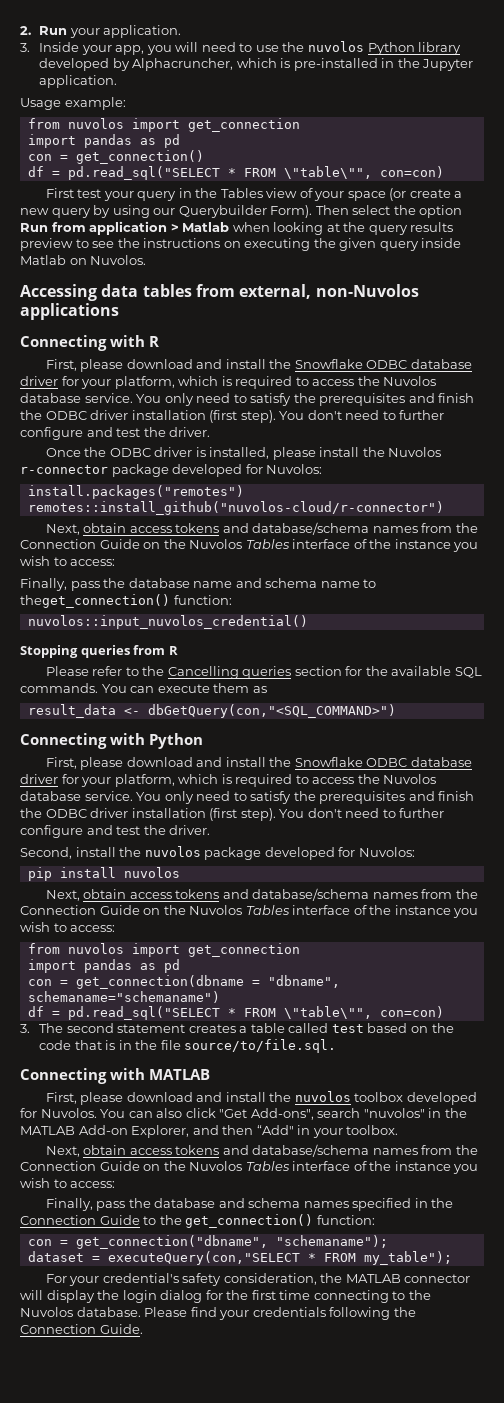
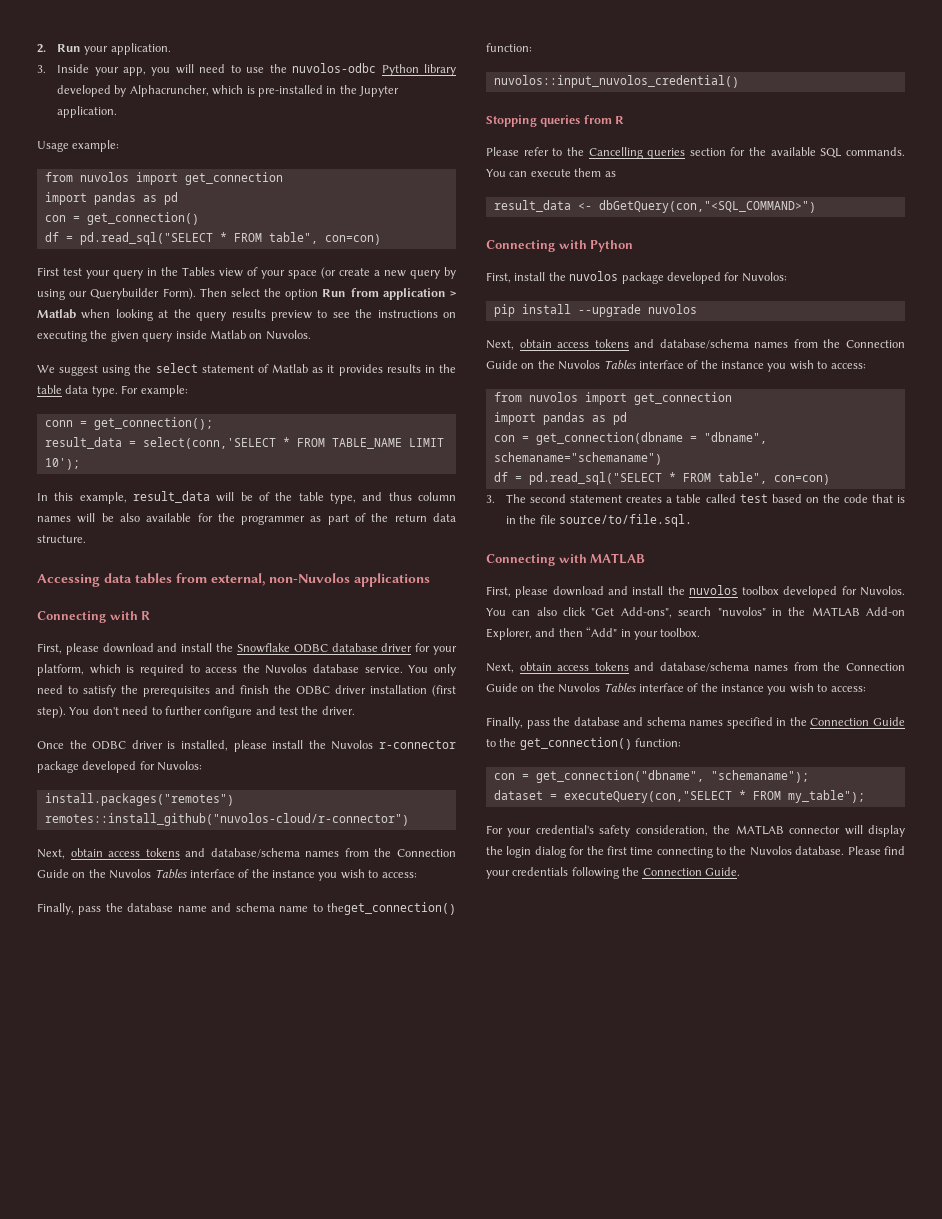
- 3. Inside your app, you will need to use the nuvolos Python library developed by Alphacruncher, which is pre-installed in the Jupyter application.
+ 3. Inside your app, you will need to use the nuvolos-odbc Python library developed by Alphacruncher, which is pre-installed in the Jupyter application.
  con = get_connection()
- df = pd.read_sql("SELECT * FROM \"table\"", con=con)
+ df = pd.read_sql("SELECT * FROM table", con=con)
+ We suggest using the select statement of Matlab as it provides results in the table data type. For example:
+ conn = get_connection();
+ result_data = select(conn,'SELECT * FROM TABLE_NAME LIMIT 10');
+ In this example, result_data will be of the table type, and thus column names will be also available for the programmer as part of the return data structure.
  Connecting with Python
- First, please download and install the Snowflake ODBC database driver for your platform, which is required to access the Nuvolos database service. You only need to satisfy the prerequisites and finish the ODBC driver installation (first step). You don't need to further configure and test the driver.
- Second, install the nuvolos package developed for Nuvolos:
+ First, install the nuvolos package developed for Nuvolos:
- pip install nuvolos
+ pip install --upgrade nuvolos
  con = get_connection(dbname = "dbname", schemaname="schemaname")
- df = pd.read_sql("SELECT * FROM \"table\"", con=con)
+ df = pd.read_sql("SELECT * FROM table", con=con)

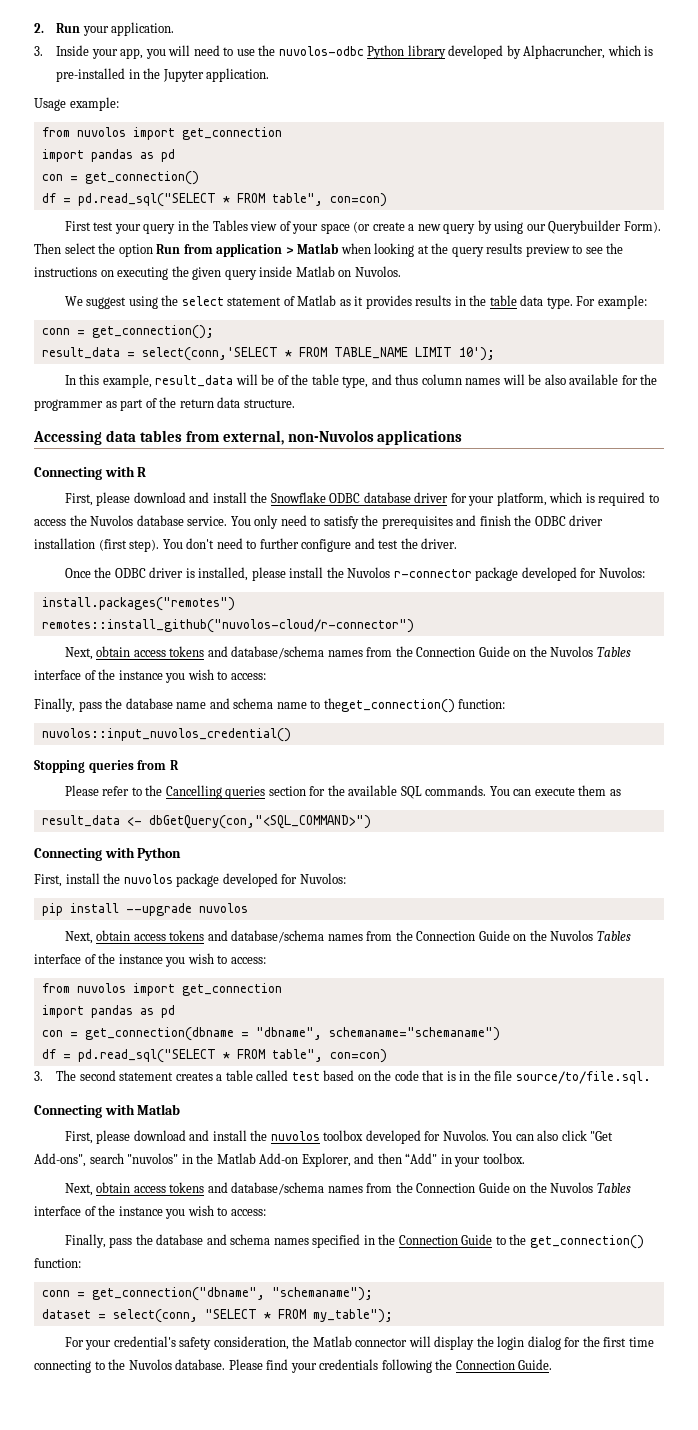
- Connecting with MATLAB
+ Connecting with Matlab
- You can also click "Get Add-ons", search "nuvolos" in the MATLAB Add-on Explorer, and then “Add" in your toolbox.
+ You can also click "Get Add-ons", search "nuvolos" in the Matlab Add-on Explorer, and then “Add" in your toolbox.
- con = get_connection("dbname", "schemaname");
+ conn = get_connection("dbname", "schemaname");
- dataset = executeQuery(con,"SELECT * FROM my_table");
+ dataset = select(conn, "SELECT * FROM my_table");
- For your credential's safety consideration, the MATLAB connector will display the login dialog for the first time connecting to the Nuvolos database.
+ For your credential's safety consideration, the Matlab connector will display the login dialog for the first time connecting to the Nuvolos database.

